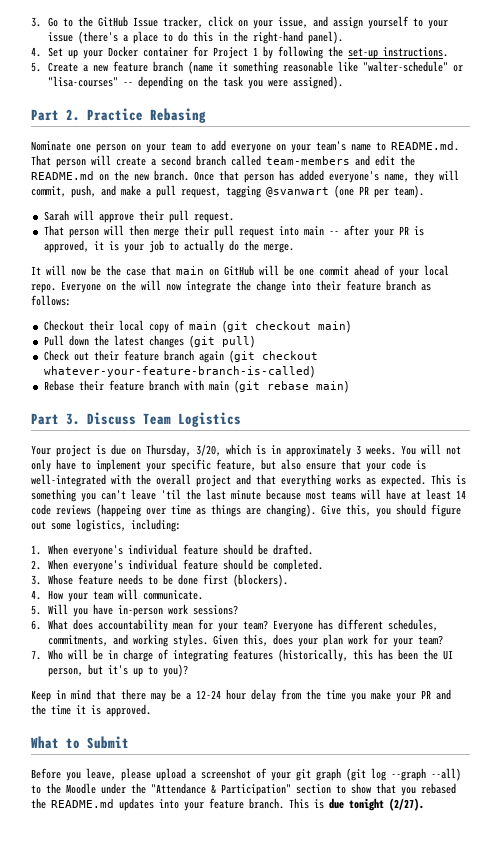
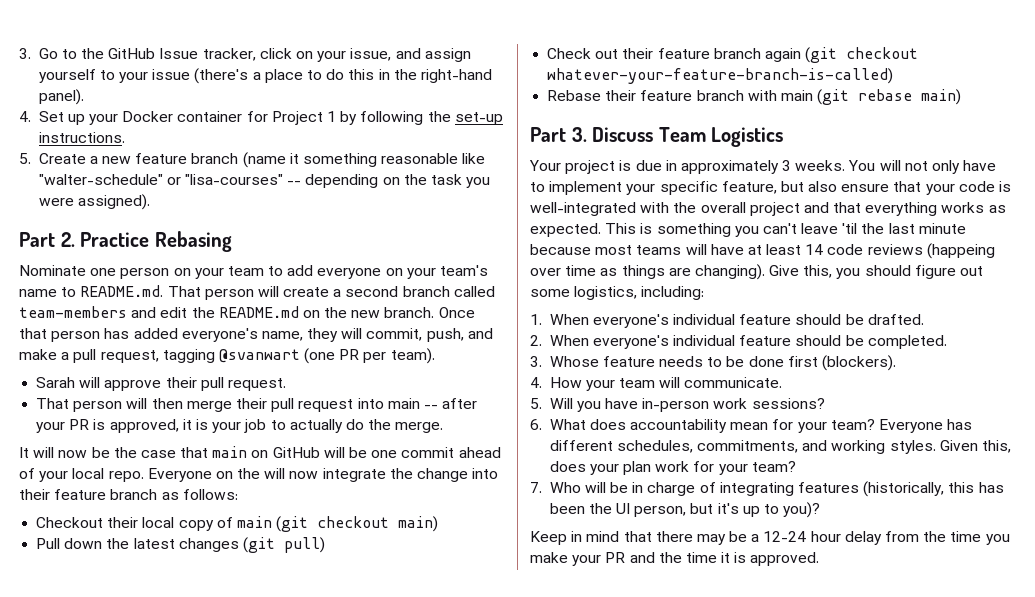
- Your project is due on Thursday, 3/20, which is in approximately 3 weeks.
+ Your project is due in approximately 3 weeks.
- What to Submit
- Before you leave, please upload a screenshot of your git graph (git log --graph --all) to the Moodle under the "Attendance & Participation" section to show that you rebased the README.md updates into your feature branch. This is due tonight (2/27).

